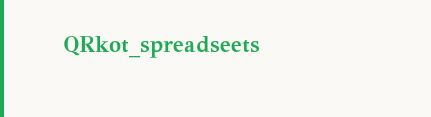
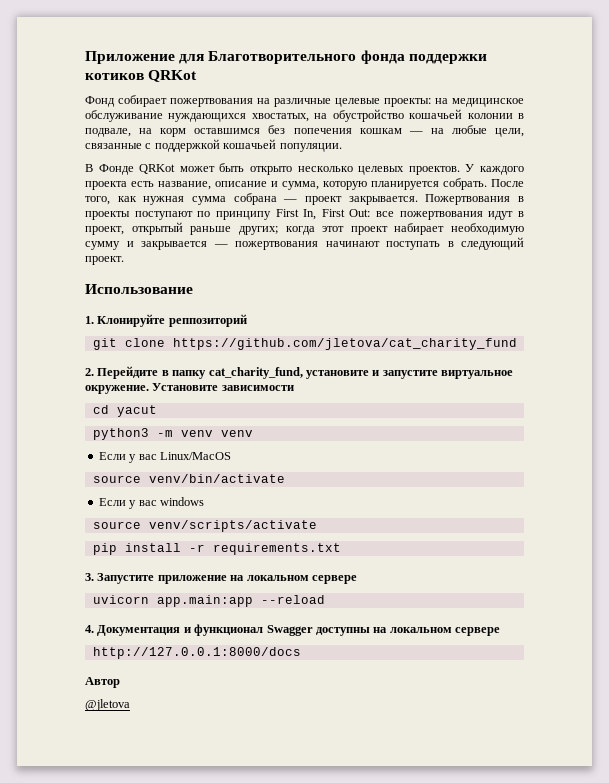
- QRkot_spreadseets
+ Приложение для Благотворительного фонда поддержки котиков QRKot
+ Фонд собирает пожертвования на различные целевые проекты: на медицинское обслуживание нуждающихся хвостатых, на обустройство кошачьей колонии в подвале, на корм оставшимся без попечения кошкам — на любые цели, связанные с поддержкой кошачьей популяции.
+ В Фонде QRKot может быть открыто несколько целевых проектов. У каждого проекта есть название, описание и сумма, которую планируется собрать. После того, как нужная сумма собрана — проект закрывается. Пожертвования в проекты поступают по принципу First In, First Out: все пожертвования идут в проект, открытый раньше других; когда этот проект набирает необходимую сумму и закрывается — пожертвования начинают поступать в следующий проект.
+ Использование
+ 1. Клонируйте реппозиторий
+ git clone https://github.com/jletova/cat_charity_fund
+ 2. Перейдите в папку cat_charity_fund, установите и запустите виртуальное окружение. Установите зависимости
+ cd yacut
+ python3 -m venv venv
+ Если у вас Linux/MacOS
+ source venv/bin/activate
+ Если у вас windows
+ source venv/scripts/activate
+ pip install -r requirements.txt
+ 3. Запустите приложение на локальном сервере
+ uvicorn app.main:app --reload
+ 4. Документация и функционал Swagger доступны на локальном сервере
+ http://127.0.0.1:8000/docs
+ Автор
+ @jletova

